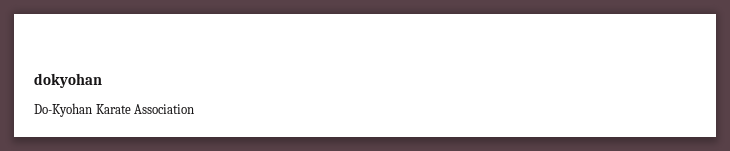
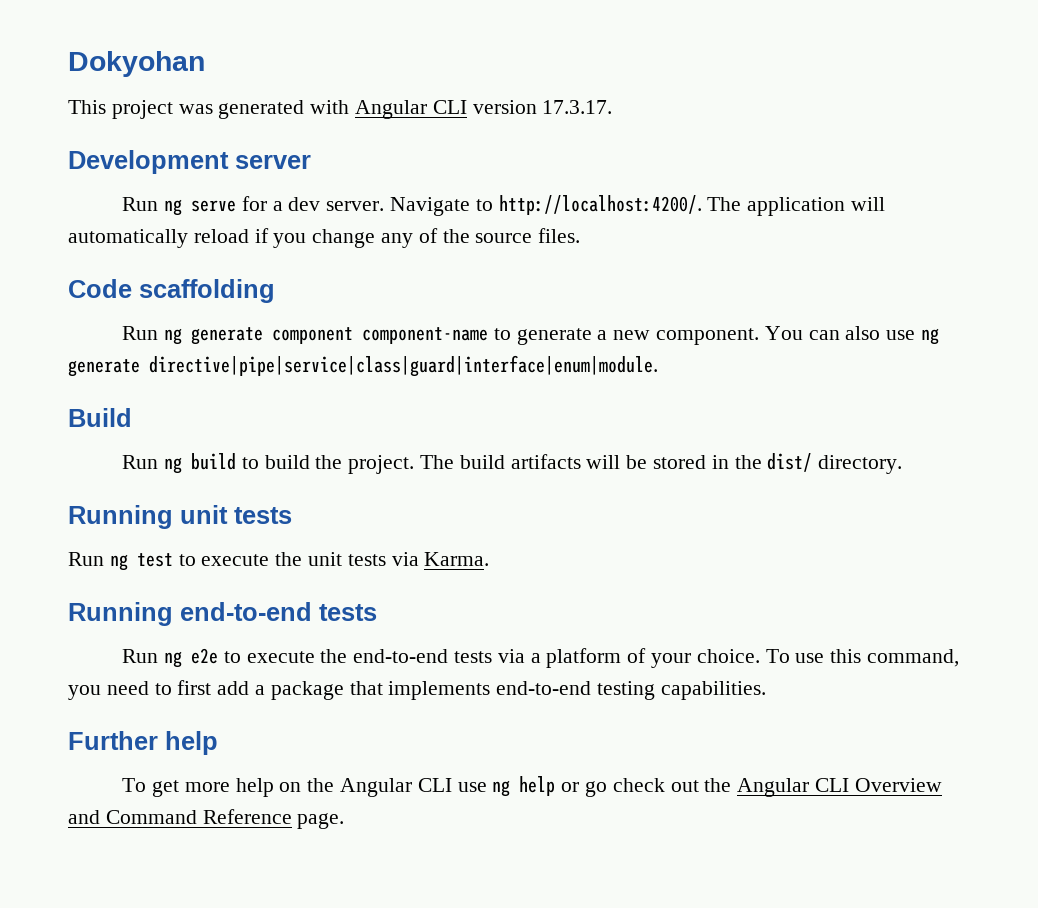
- dokyohan
- Do-Kyohan Karate Association
+ Dokyohan
+ This project was generated with Angular CLI version 17.3.17.
+ Development server
+ Run ng serve for a dev server. Navigate to http://localhost:4200/. The application will automatically reload if you change any of the source files.
+ Code scaffolding
+ Run ng generate component component-name to generate a new component. You can also use ng generate directive|pipe|service|class|guard|interface|enum|module.
+ Build
+ Run ng build to build the project. The build artifacts will be stored in the dist/ directory.
+ Running unit tests
+ Run ng test to execute the unit tests via Karma.
+ Running end-to-end tests
+ Run ng e2e to execute the end-to-end tests via a platform of your choice. To use this command, you need to first add a package that implements end-to-end testing capabilities.
+ Further help
+ To get more help on the Angular CLI use ng help or go check out the Angular CLI Overview and Command Reference page.

